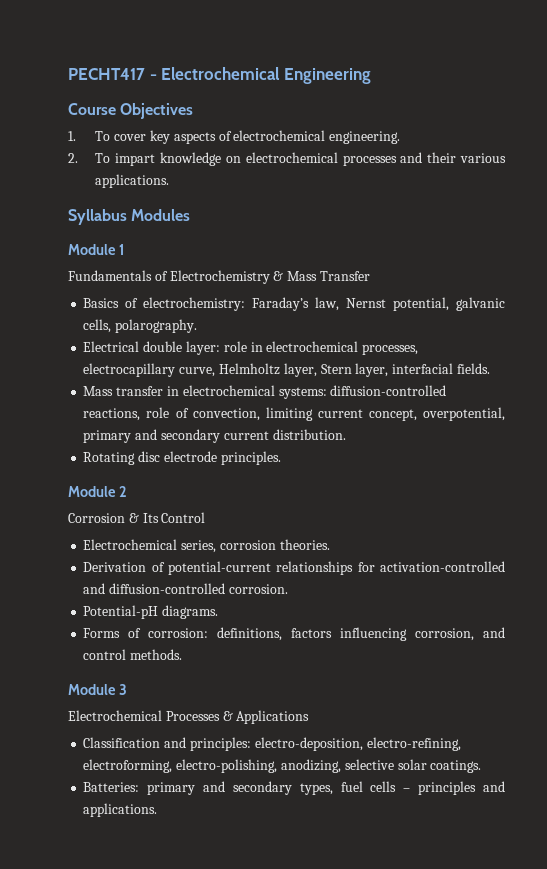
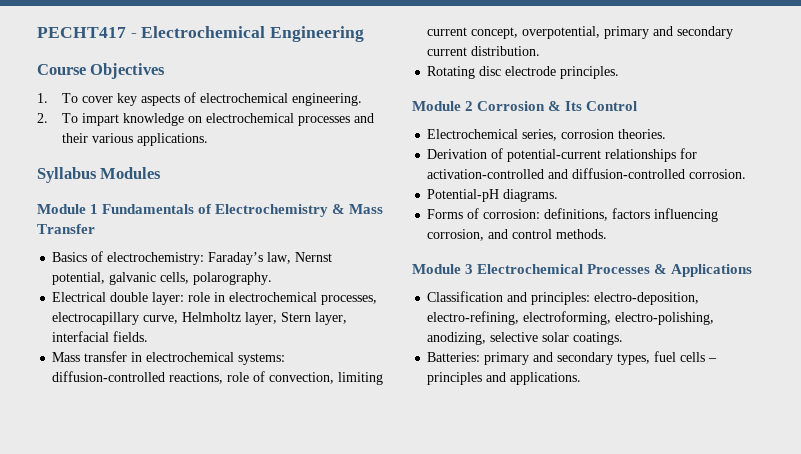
- Module 1
- Fundamentals of Electrochemistry & Mass Transfer
+ Module 1 Fundamentals of Electrochemistry & Mass Transfer
- Module 2
- Corrosion & Its Control
+ Module 2 Corrosion & Its Control
- Module 3
- Electrochemical Processes & Applications
+ Module 3 Electrochemical Processes & Applications

